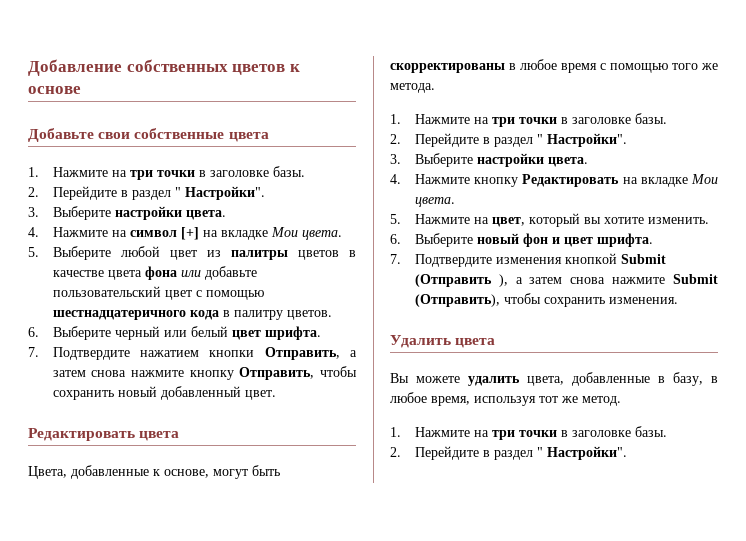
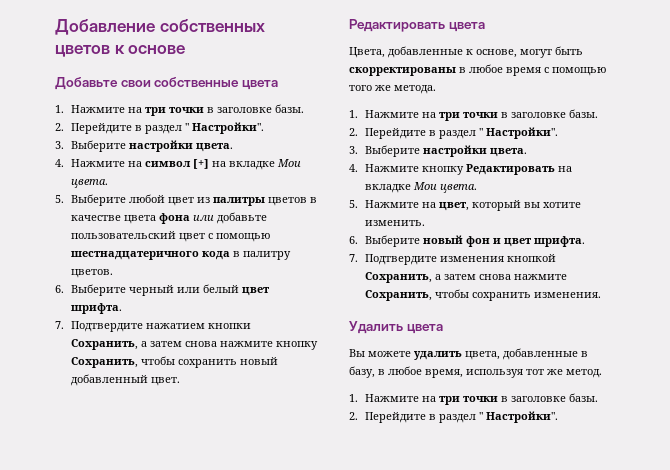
- 7. Подтвердите нажатием кнопки Отправить, а затем снова нажмите кнопку Отправить, чтобы сохранить новый добавленный цвет.
+ 7. Подтвердите нажатием кнопки Сохранить, а затем снова нажмите кнопку Сохранить, чтобы сохранить новый добавленный цвет.
- 7. Подтвердите изменения кнопкой Submit (Отправить ), а затем снова нажмите Submit (Отправить), чтобы сохранить изменения.
+ 7. Подтвердите изменения кнопкой Сохранить, а затем снова нажмите Сохранить, чтобы сохранить изменения.

